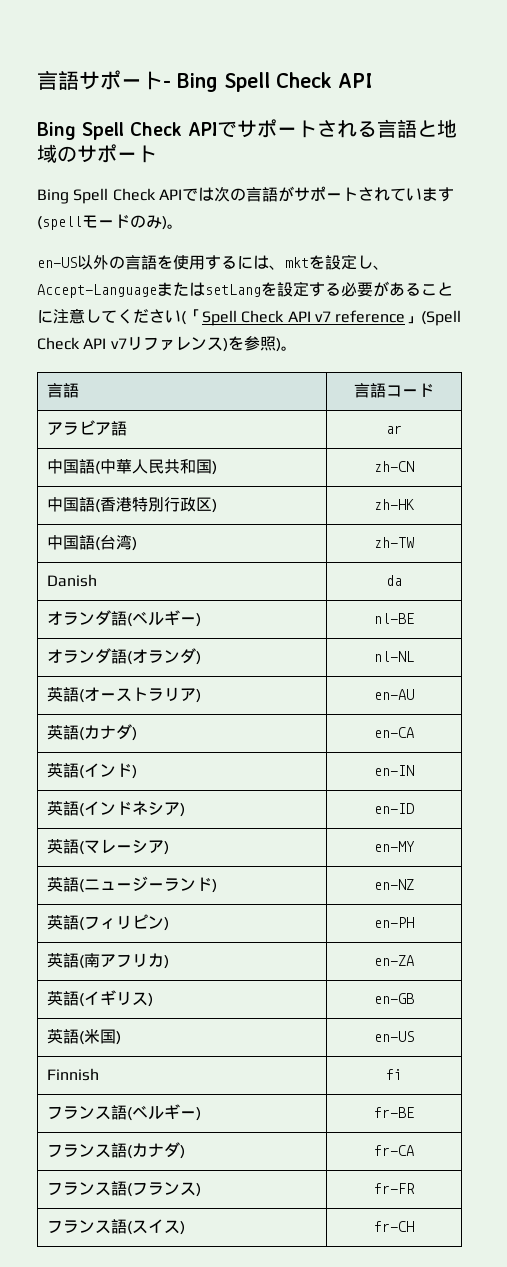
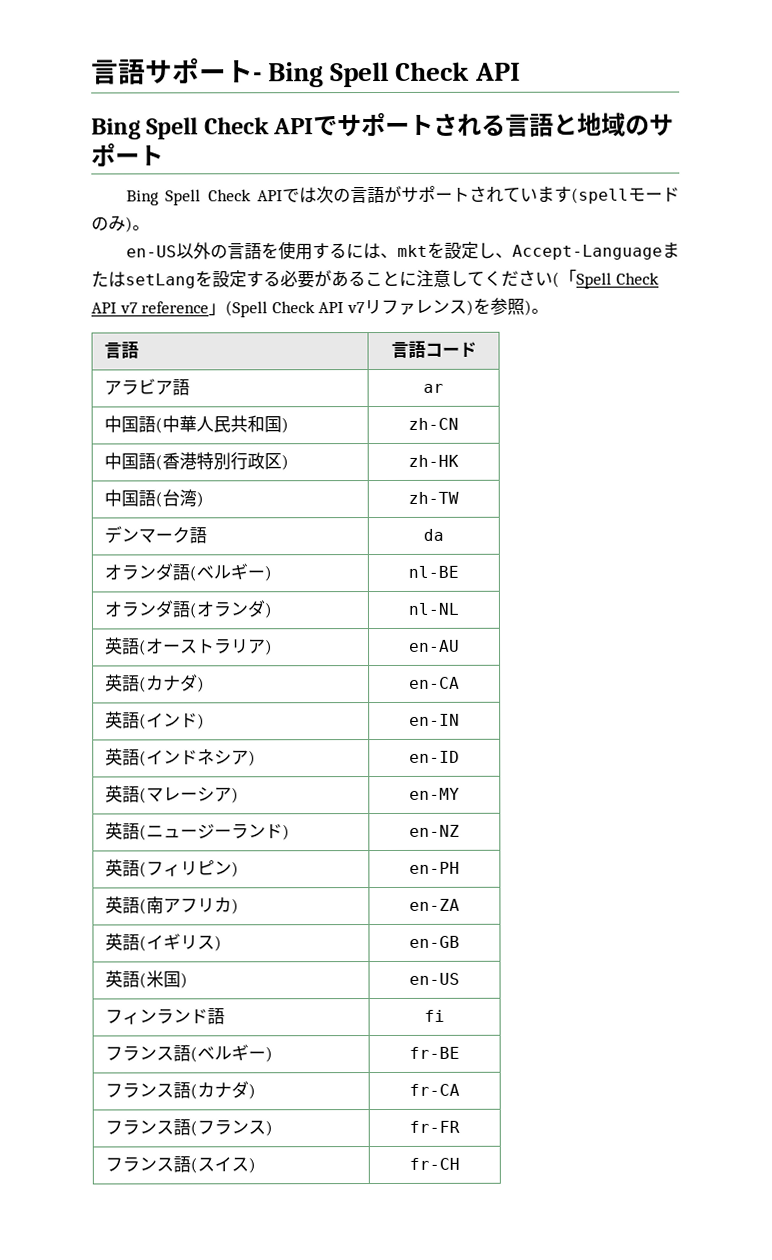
- Danish | da
+ デンマーク語 | da
- Finnish | fi
+ フィンランド語 | fi

